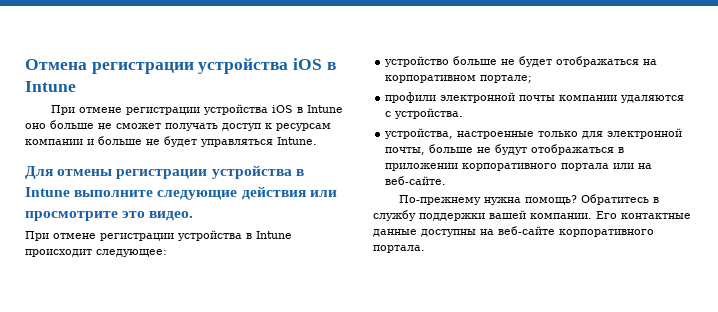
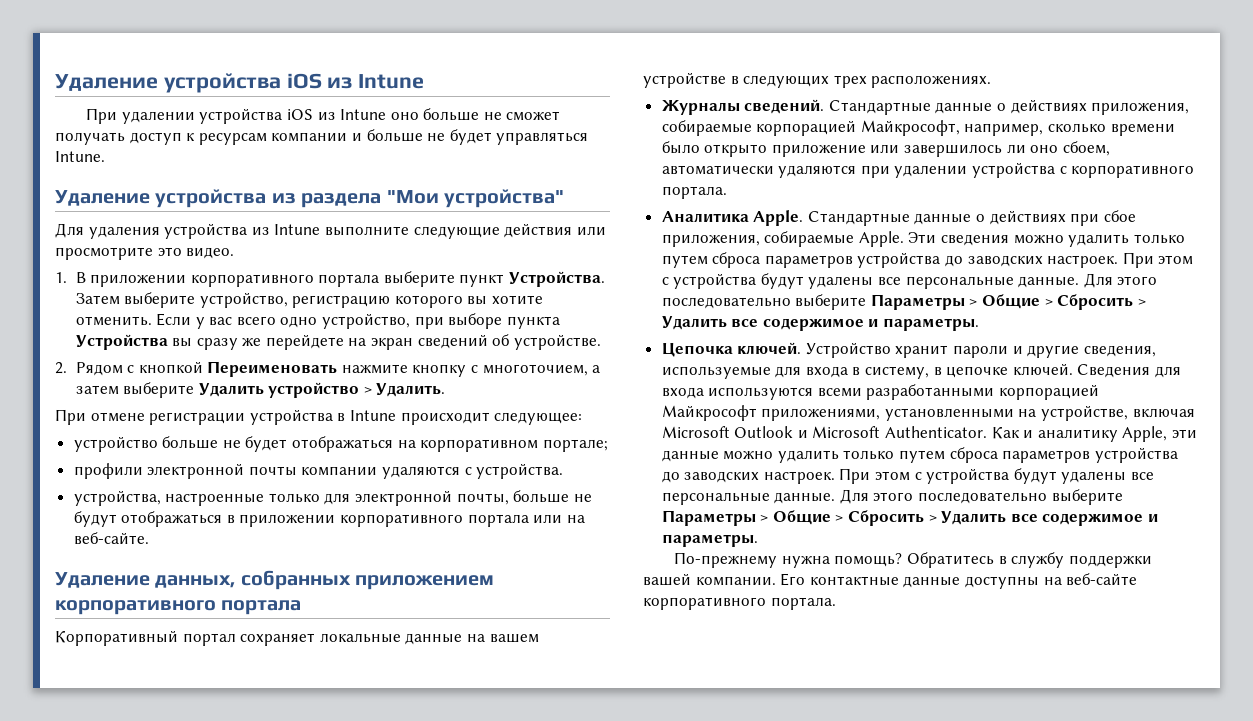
- Отмена регистрации устройства iOS в Intune
+ Удаление устройства iOS из Intune
- При отмене регистрации устройства iOS в Intune оно больше не сможет получать доступ к ресурсам компании и больше не будет управляться Intune.
+ При удалении устройства iOS из Intune оно больше не сможет получать доступ к ресурсам компании и больше не будет управляться Intune.
- Для отмены регистрации устройства в Intune выполните следующие действия или просмотрите это видео.
+ Удаление устройства из раздела "Мои устройства"
+ Для удаления устройства из Intune выполните следующие действия или просмотрите это видео.
+ 1. В приложении корпоративного портала выберите пункт Устройства. Затем выберите устройство, регистрацию которого вы хотите отменить. Если у вас всего одно устройство, при выборе пункта Устройства вы сразу же перейдете на экран сведений об устройстве.
+ 2. Рядом с кнопкой Переименовать нажмите кнопку с многоточием, а затем выберите Удалить устройство > Удалить.
+ Удаление данных, собранных приложением корпоративного портала
+ Корпоративный портал сохраняет локальные данные на вашем устройстве в следующих трех расположениях.
+ Журналы сведений. Стандартные данные о действиях приложения, собираемые корпорацией Майкрософт, например, сколько времени было открыто приложение или завершилось ли оно сбоем, автоматически удаляются при удалении устройства с корпоративного портала.
+ Аналитика Apple. Стандартные данные о действиях при сбое приложения, собираемые Apple. Эти сведения можно удалить только путем сброса параметров устройства до заводских настроек. При этом с устройства будут удалены все персональные данные. Для этого последовательно выберите Параметры > Общие > Сбросить > Удалить все содержимое и параметры.
+ Цепочка ключей. Устройство хранит пароли и другие сведения, используемые для входа в систему, в цепочке ключей. Сведения для входа используются всеми разработанными корпорацией Майкрософт приложениями, установленными на устройстве, включая Microsoft Outlook и Microsoft Authenticator. Как и аналитику Apple, эти данные можно удалить только путем сброса параметров устройства до заводских настроек. При этом с устройства будут удалены все персональные данные. Для этого последовательно выберите Параметры > Общие > Сбросить > Удалить все содержимое и параметры.

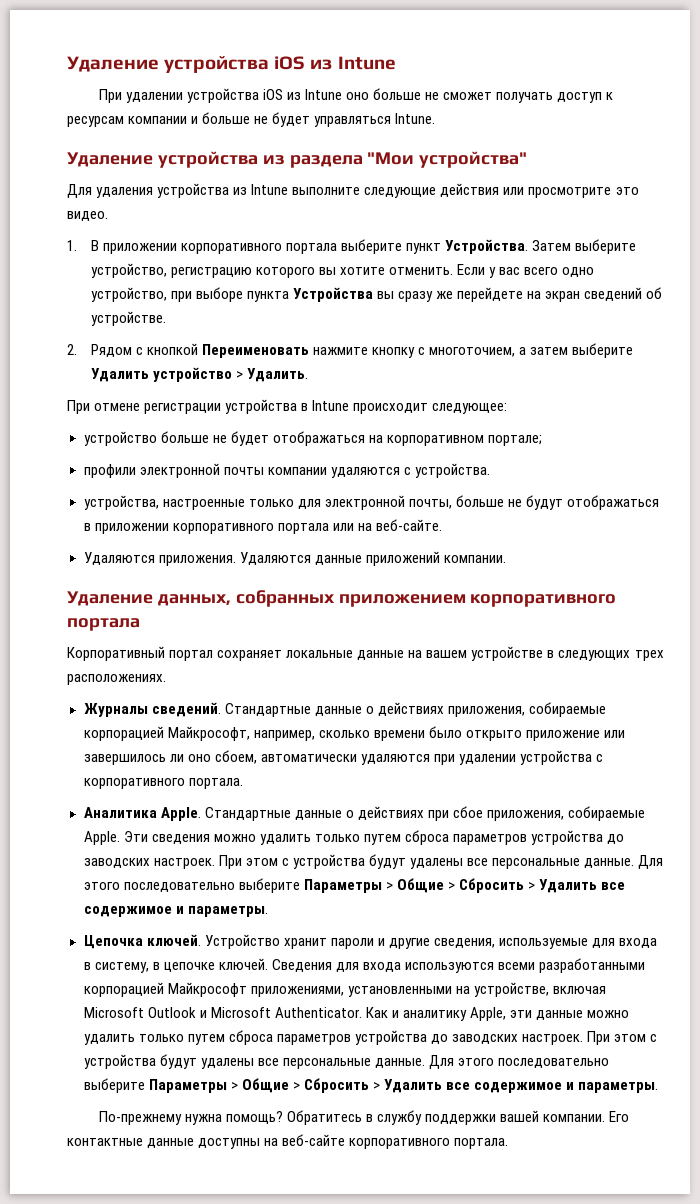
+ Удаляются приложения. Удаляются данные приложений компании.

